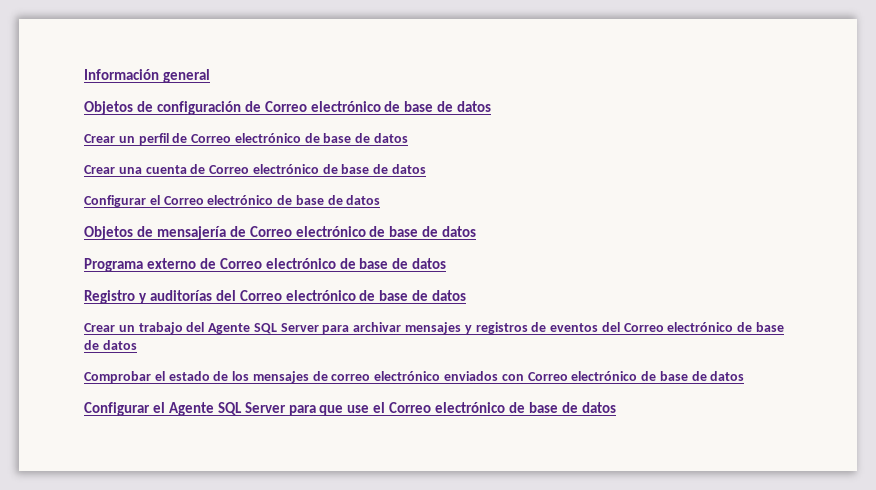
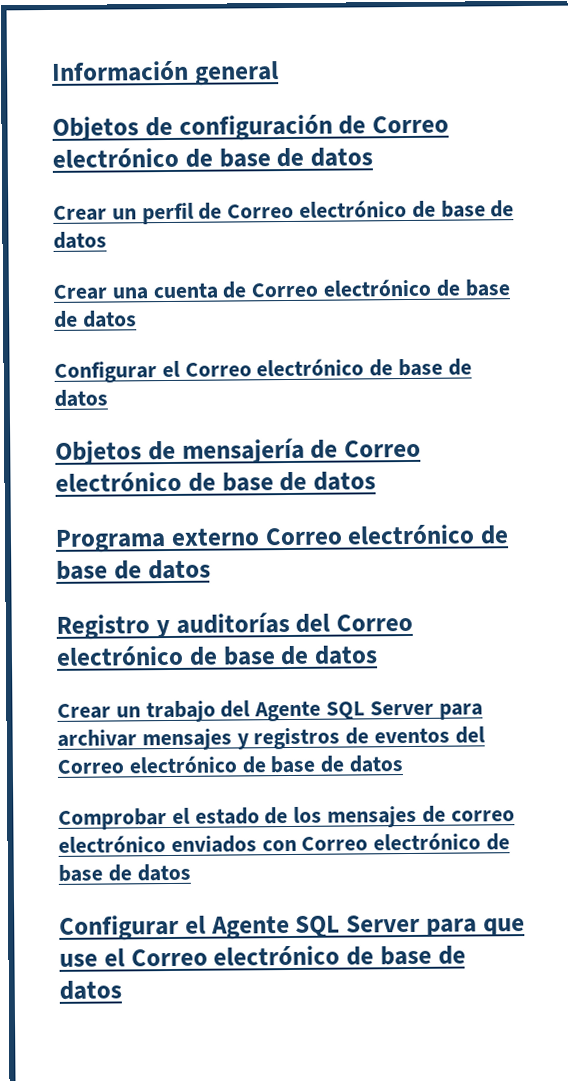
- Programa externo de Correo electrónico de base de datos
+ Programa externo Correo electrónico de base de datos

